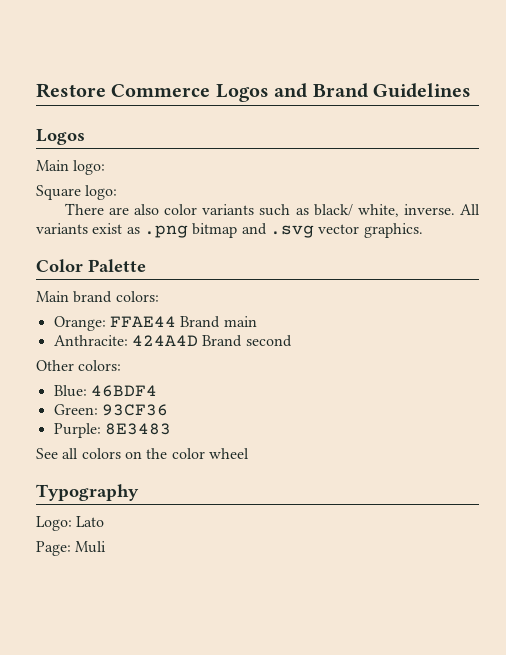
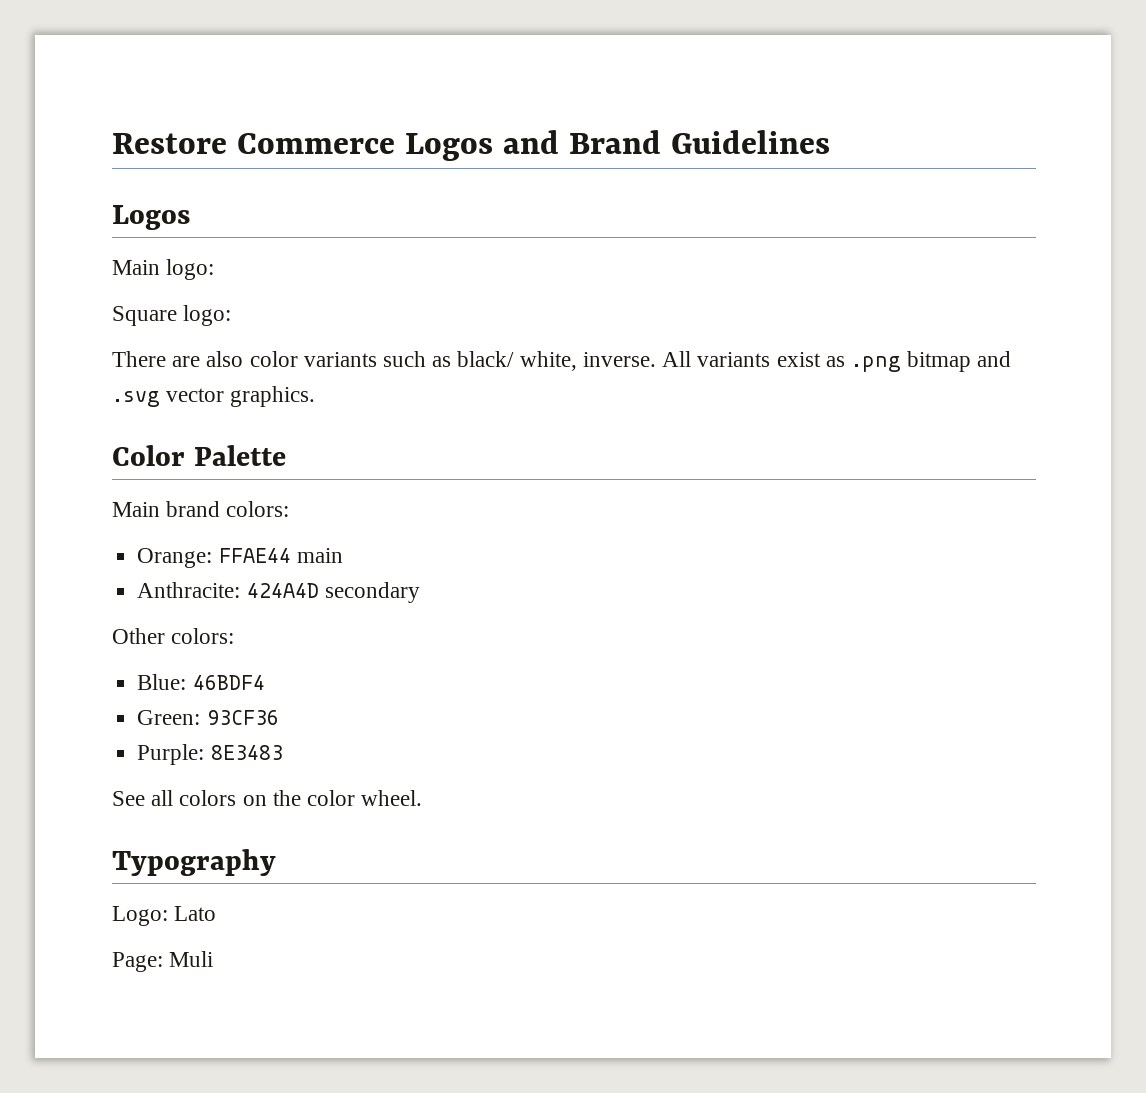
- Orange: FFAE44 Brand main
+ Orange: FFAE44 main
- Anthracite: 424A4D Brand second
+ Anthracite: 424A4D secondary
- See all colors on the color wheel
+ See all colors on the color wheel.

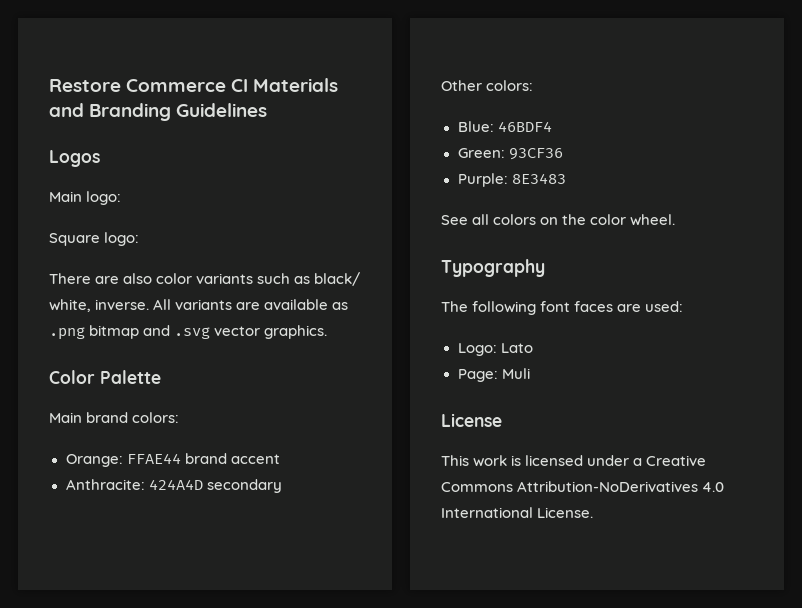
- Restore Commerce Logos and Brand Guidelines
+ Restore Commerce CI Materials and Branding Guidelines
- All variants exist as .png bitmap and .svg vector graphics.
+ All variants are available as .png bitmap and .svg vector graphics.
- Orange: FFAE44 main
+ Orange: FFAE44 brand accent
+ The following font faces are used:
  Logo: Lato
  Page: Muli
+ License
+ This work is licensed under a Creative Commons Attribution-NoDerivatives 4.0 International License.

